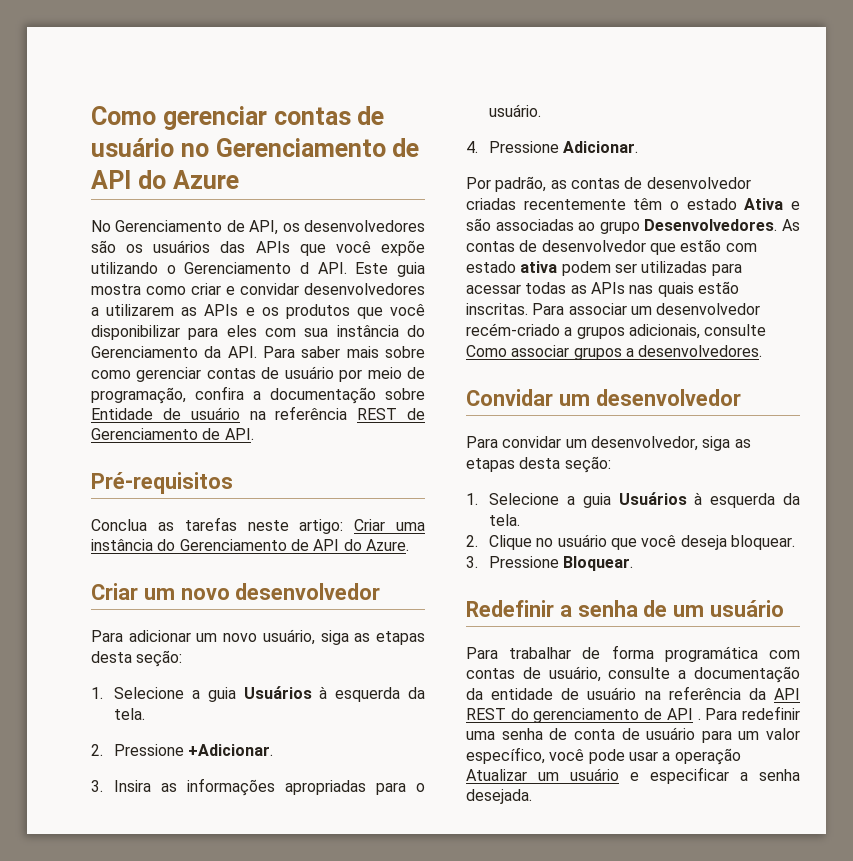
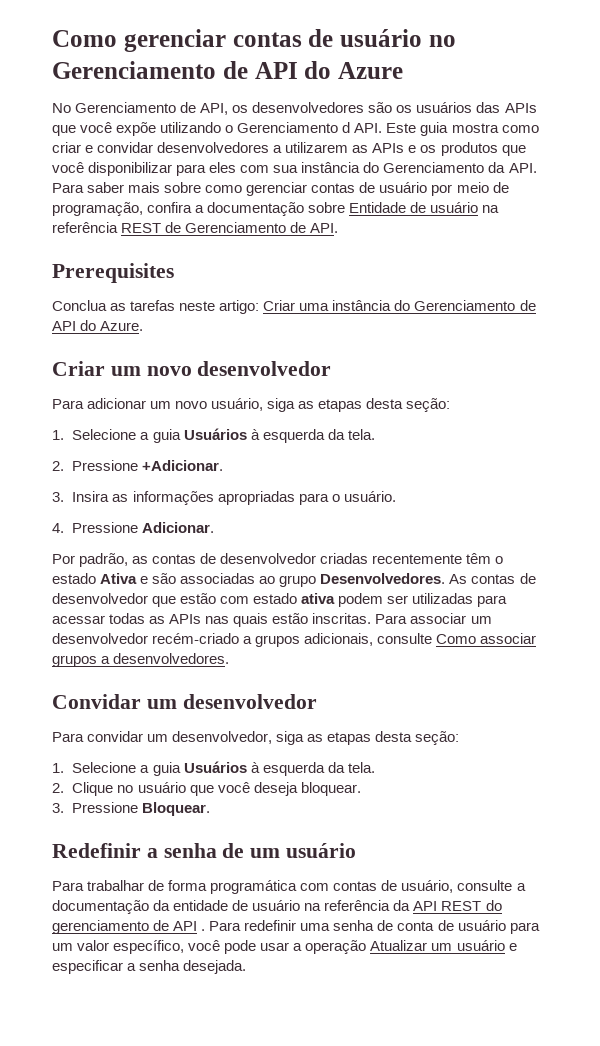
- Pré-requisitos
+ Prerequisites

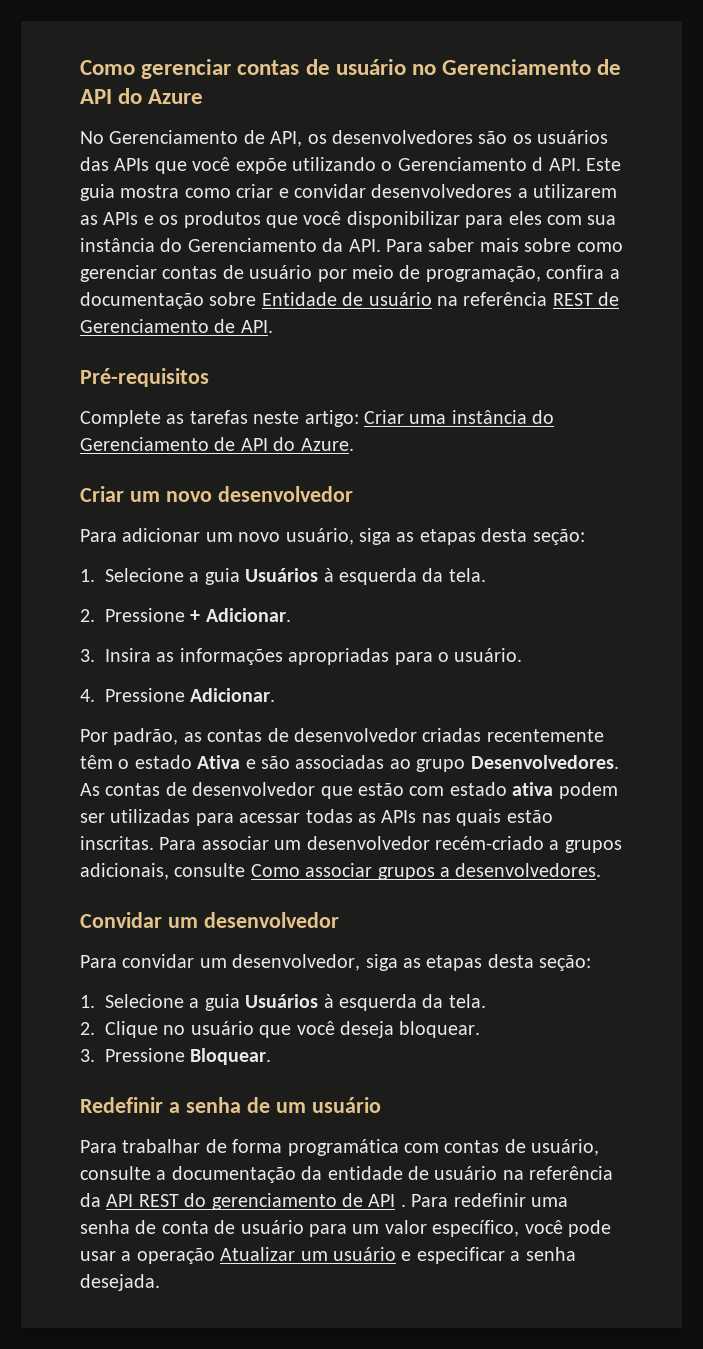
- Prerequisites
- Conclua as tarefas neste artigo: Criar uma instância do Gerenciamento de API do Azure.
+ Pré-requisitos
+ Complete as tarefas neste artigo: Criar uma instância do Gerenciamento de API do Azure.
- 2. Pressione +Adicionar.
+ 2. Pressione + Adicionar.

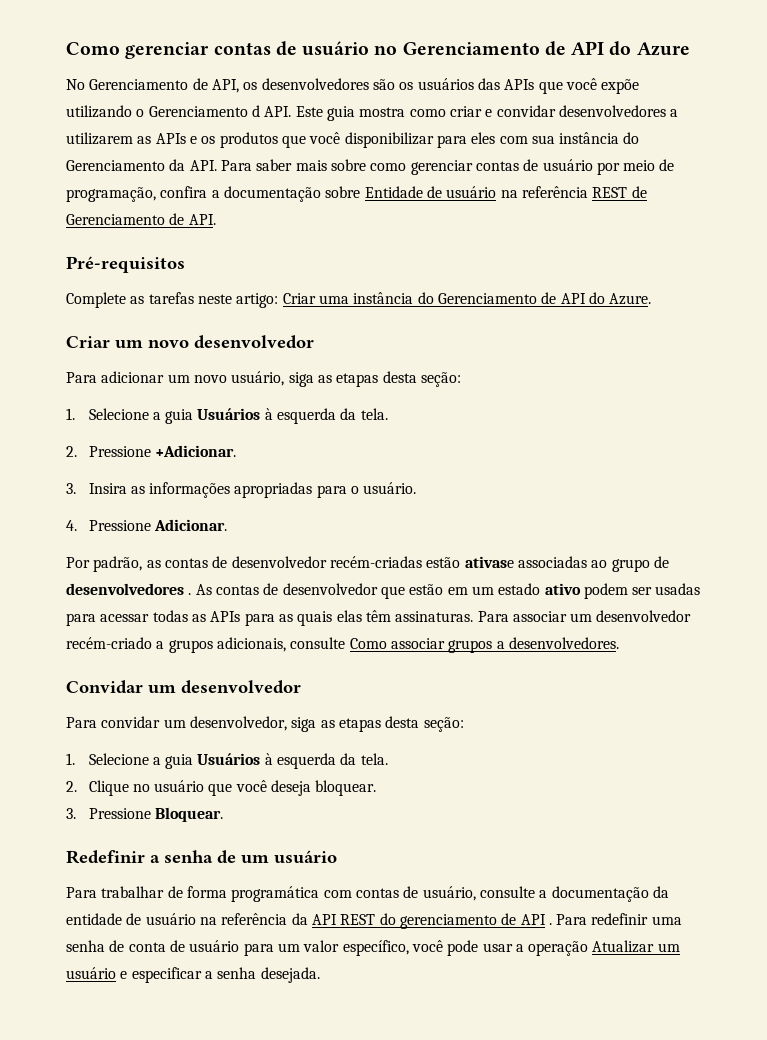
- 2. Pressione + Adicionar.
+ 2. Pressione +Adicionar.
- Por padrão, as contas de desenvolvedor criadas recentemente têm o estado Ativa e são associadas ao grupo Desenvolvedores.
+ Por padrão, as contas de desenvolvedor recém-criadas estão ativase associadas ao grupo de desenvolvedores .
- As contas de desenvolvedor que estão com estado ativa podem ser utilizadas para acessar todas as APIs nas quais estão inscritas.
+ As contas de desenvolvedor que estão em um estado ativo podem ser usadas para acessar todas as APIs para as quais elas têm assinaturas.

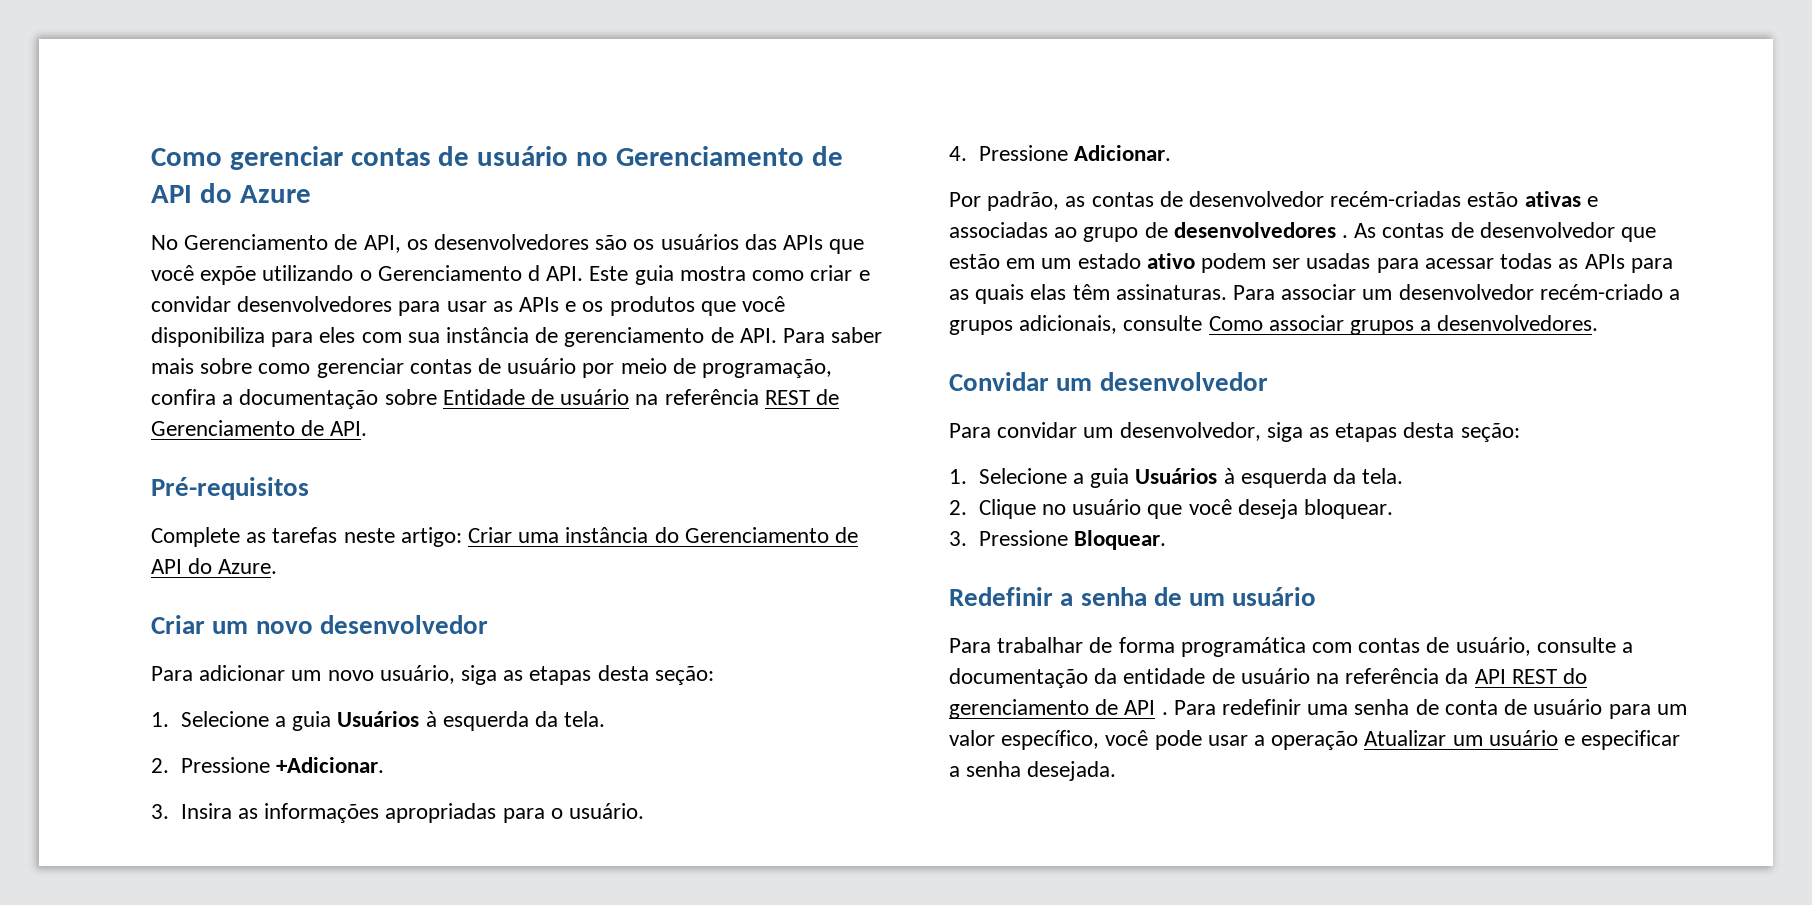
- No Gerenciamento de API, os desenvolvedores são os usuários das APIs que você expõe utilizando o Gerenciamento d API. Este guia mostra como criar e convidar desenvolvedores a utilizarem as APIs e os produtos que você disponibilizar para eles com sua instância do Gerenciamento da API. Para saber mais sobre como gerenciar contas de usuário por meio de programação, confira a documentação sobre Entidade de usuário na referência REST de Gerenciamento de API.
+ No Gerenciamento de API, os desenvolvedores são os usuários das APIs que você expõe utilizando o Gerenciamento d API. Este guia mostra como criar e convidar desenvolvedores para usar as APIs e os produtos que você disponibiliza para eles com sua instância de gerenciamento de API. Para saber mais sobre como gerenciar contas de usuário por meio de programação, confira a documentação sobre Entidade de usuário na referência REST de Gerenciamento de API.
- Por padrão, as contas de desenvolvedor recém-criadas estão ativase associadas ao grupo de desenvolvedores .
+ Por padrão, as contas de desenvolvedor recém-criadas estão ativas e associadas ao grupo de desenvolvedores .

